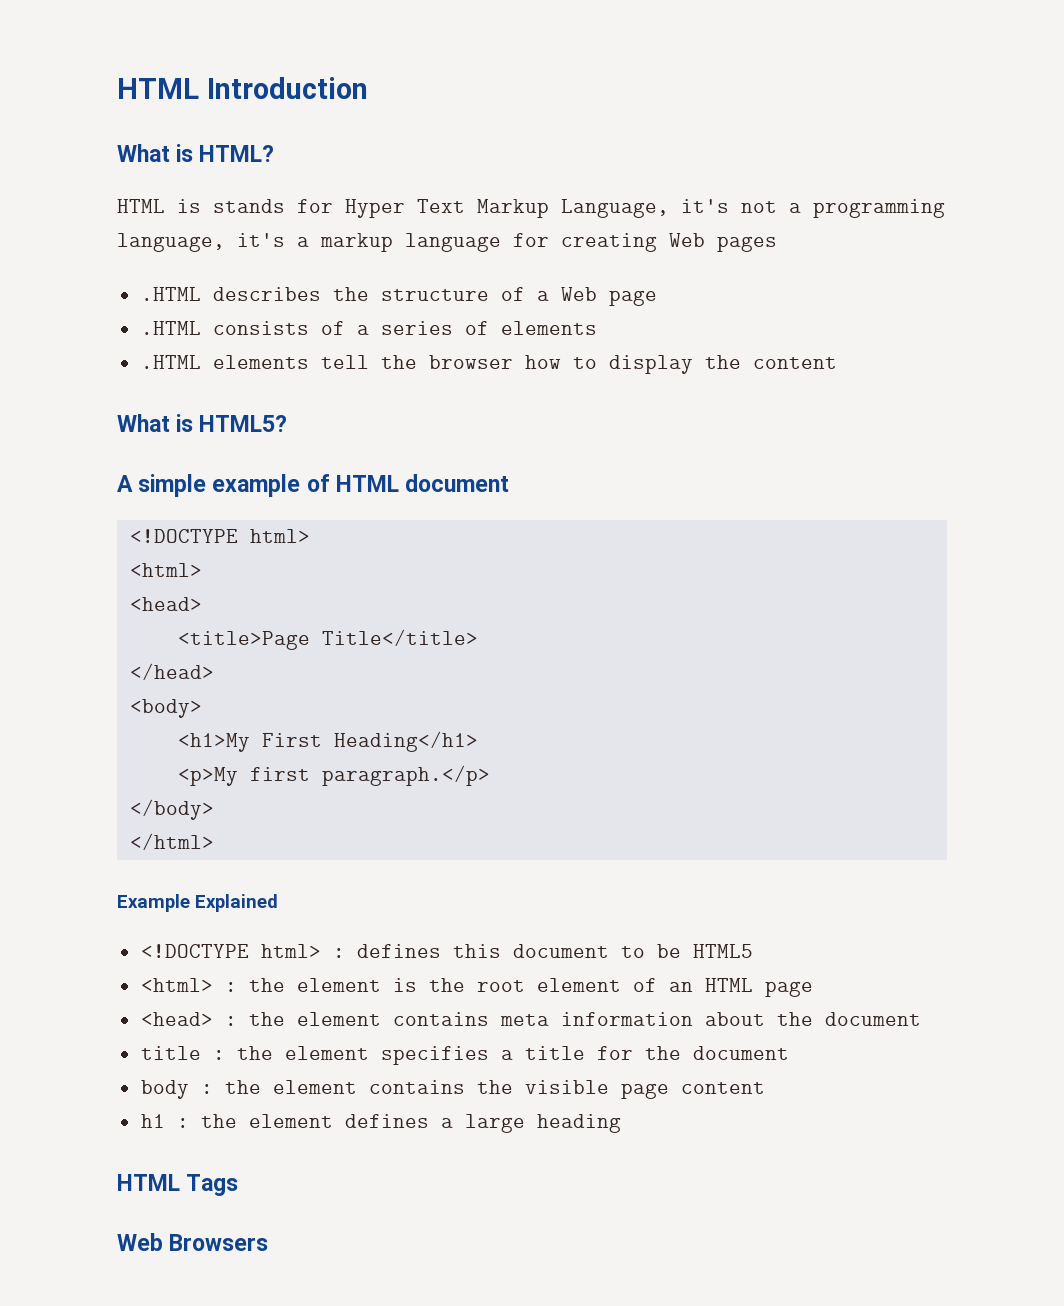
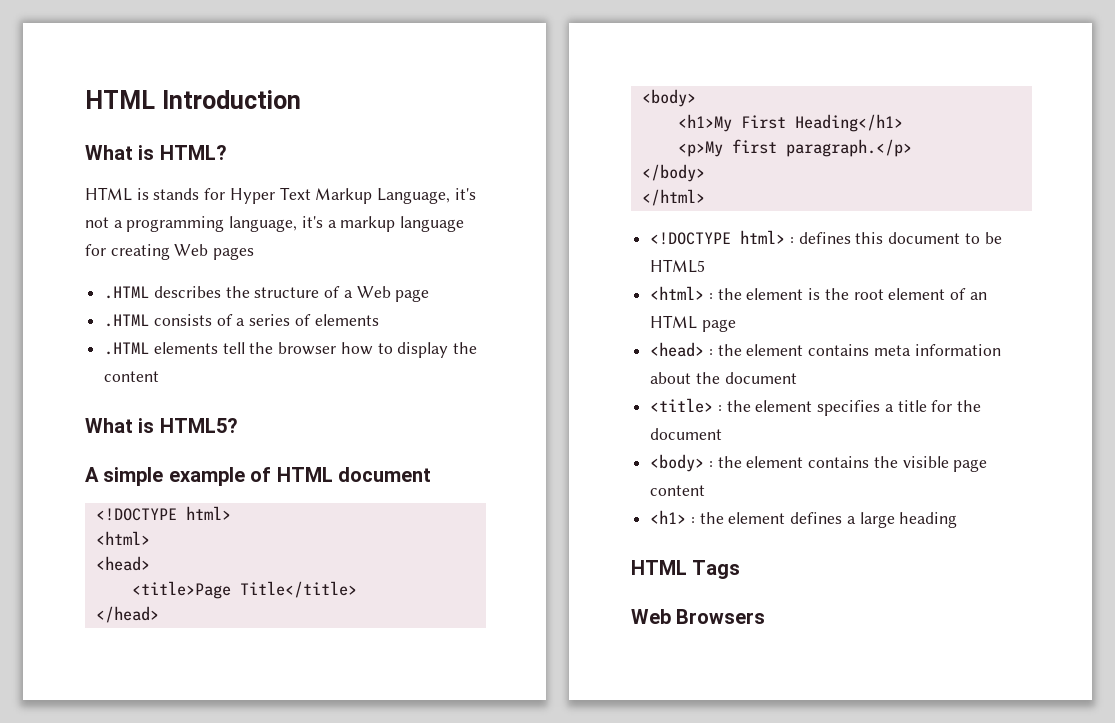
- Example Explained
- title : the element specifies a title for the document
+ <title> : the element specifies a title for the document
- body : the element contains the visible page content
+ <body> : the element contains the visible page content
- h1 : the element defines a large heading
+ <h1> : the element defines a large heading

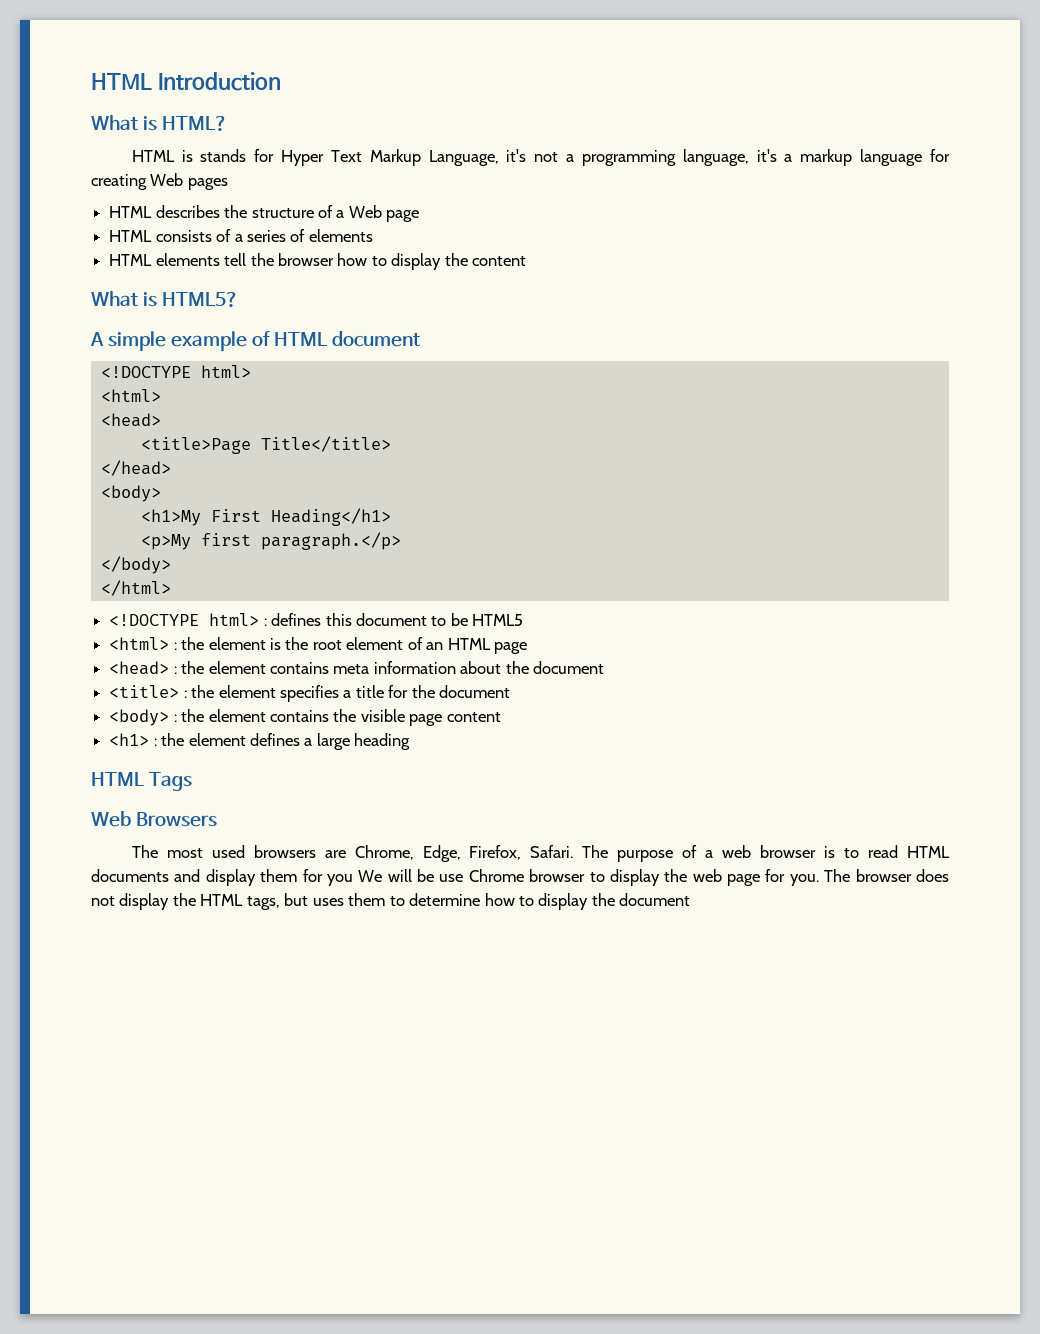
- .HTML describes the structure of a Web page
+ HTML describes the structure of a Web page
- .HTML consists of a series of elements
+ HTML consists of a series of elements
- .HTML elements tell the browser how to display the content
+ HTML elements tell the browser how to display the content
+ The most used browsers are Chrome, Edge, Firefox, Safari. The purpose of a web browser is to read HTML documents and display them for you We will be use Chrome browser to display the web page for you. The browser does not display the HTML tags, but uses them to determine how to display the document

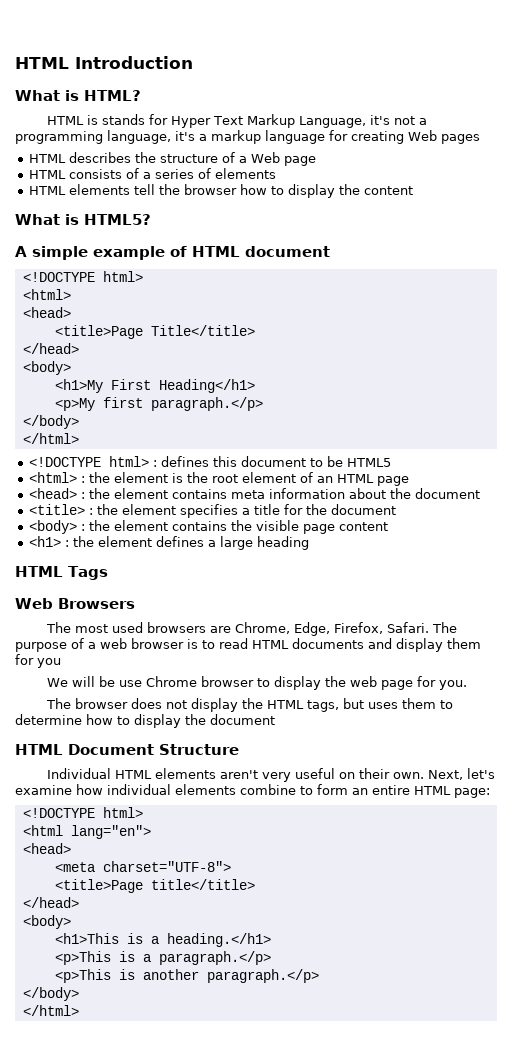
- The purpose of a web browser is to read HTML documents and display them for you We will be use Chrome browser to display the web page for you. The browser does not display the HTML tags, but uses them to determine how to display the document
+ The purpose of a web browser is to read HTML documents and display them for you
+ We will be use Chrome browser to display the web page for you.
+ The browser does not display the HTML tags, but uses them to determine how to display the document
+ HTML Document Structure
+ Individual HTML elements aren't very useful on their own. Next, let's examine how individual elements combine to form an entire HTML page:
+ <!DOCTYPE html>
+ <html lang="en">
+ <head>
+ <meta charset="UTF-8">
+ <title>Page title</title>
+ </head>
+ <body>
+ <h1>This is a heading.</h1>
+ <p>This is a paragraph.</p>
+ <p>This is another paragraph.</p>
+ </body>
+ </html>

